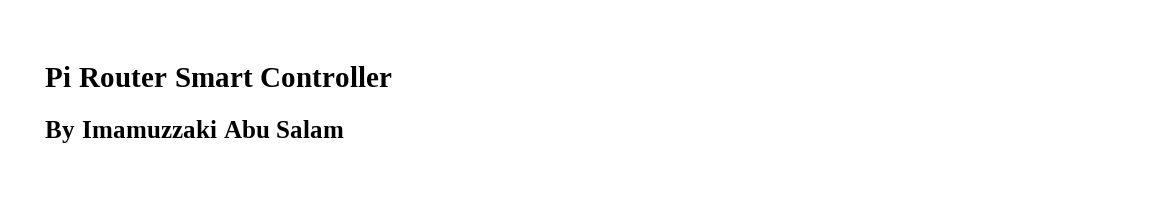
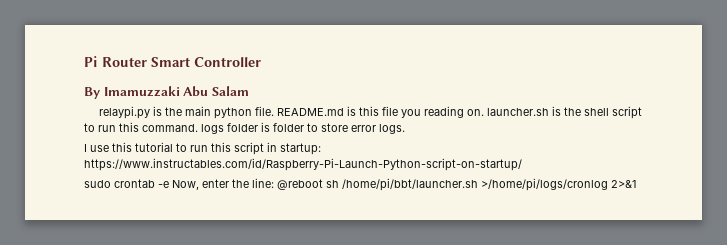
+ relaypi.py is the main python file. README.md is this file you reading on. launcher.sh is the shell script to run this command. logs folder is folder to store error logs.
+ I use this tutorial to run this script in startup: https://www.instructables.com/id/Raspberry-Pi-Launch-Python-script-on-startup/
+ sudo crontab -e Now, enter the line: @reboot sh /home/pi/bbt/launcher.sh >/home/pi/logs/cronlog 2>&1

